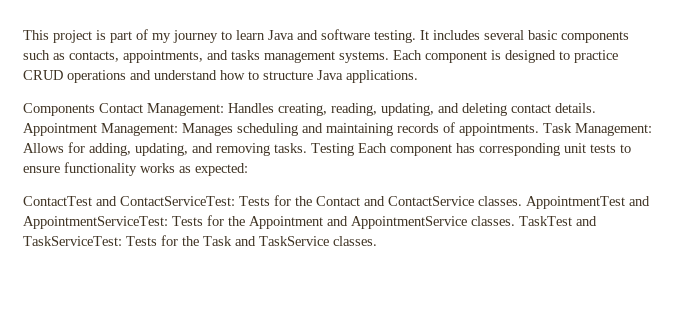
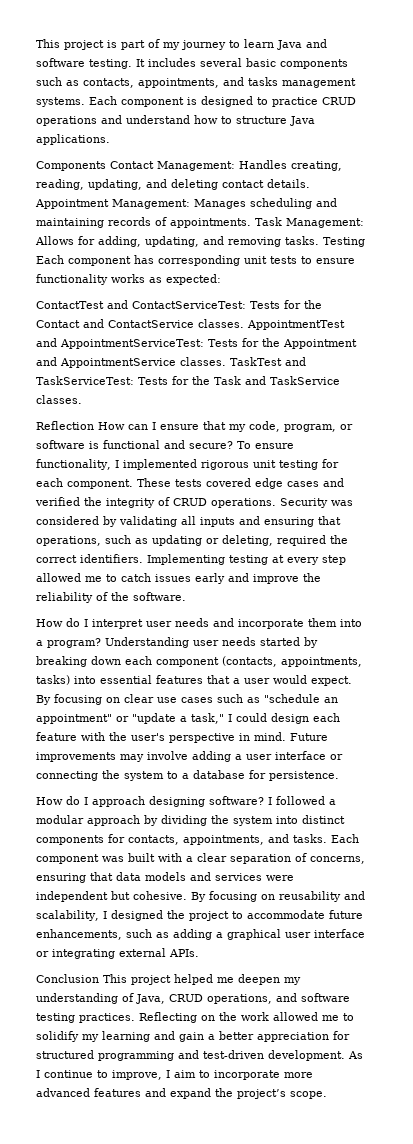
+ Reflection How can I ensure that my code, program, or software is functional and secure? To ensure functionality, I implemented rigorous unit testing for each component. These tests covered edge cases and verified the integrity of CRUD operations. Security was considered by validating all inputs and ensuring that operations, such as updating or deleting, required the correct identifiers. Implementing testing at every step allowed me to catch issues early and improve the reliability of the software.
+ How do I interpret user needs and incorporate them into a program? Understanding user needs started by breaking down each component (contacts, appointments, tasks) into essential features that a user would expect. By focusing on clear use cases such as "schedule an appointment" or "update a task," I could design each feature with the user's perspective in mind. Future improvements may involve adding a user interface or connecting the system to a database for persistence.
+ How do I approach designing software? I followed a modular approach by dividing the system into distinct components for contacts, appointments, and tasks. Each component was built with a clear separation of concerns, ensuring that data models and services were independent but cohesive. By focusing on reusability and scalability, I designed the project to accommodate future enhancements, such as adding a graphical user interface or integrating external APIs.
+ Conclusion This project helped me deepen my understanding of Java, CRUD operations, and software testing practices. Reflecting on the work allowed me to solidify my learning and gain a better appreciation for structured programming and test-driven development. As I continue to improve, I aim to incorporate more advanced features and expand the project’s scope.

